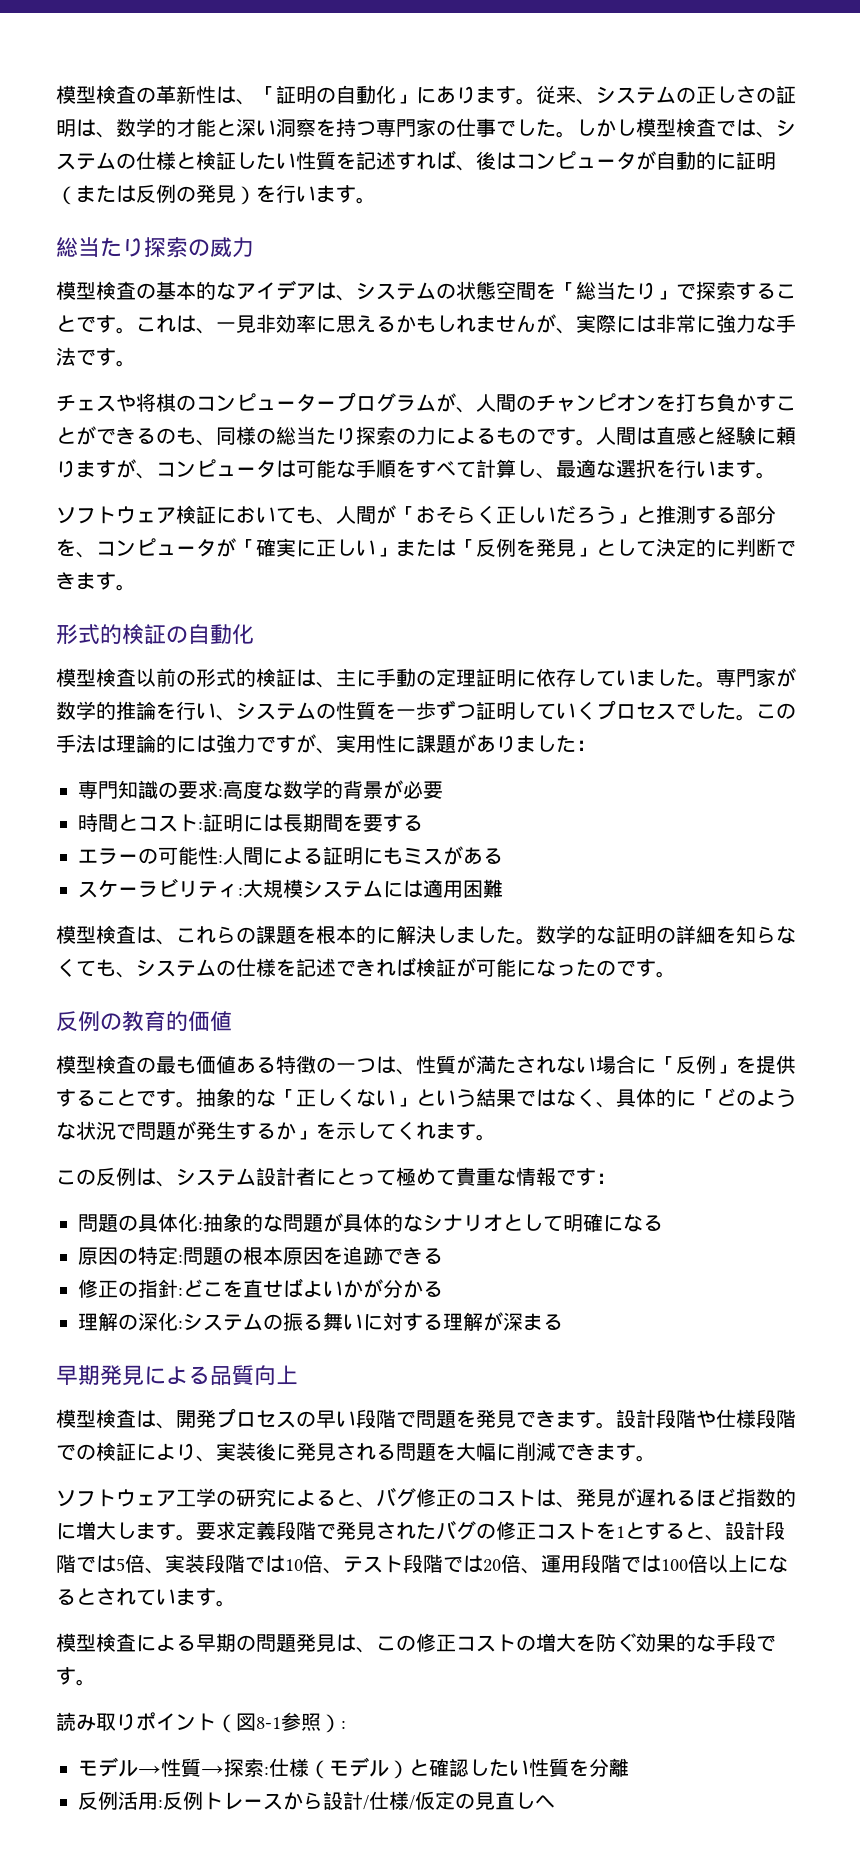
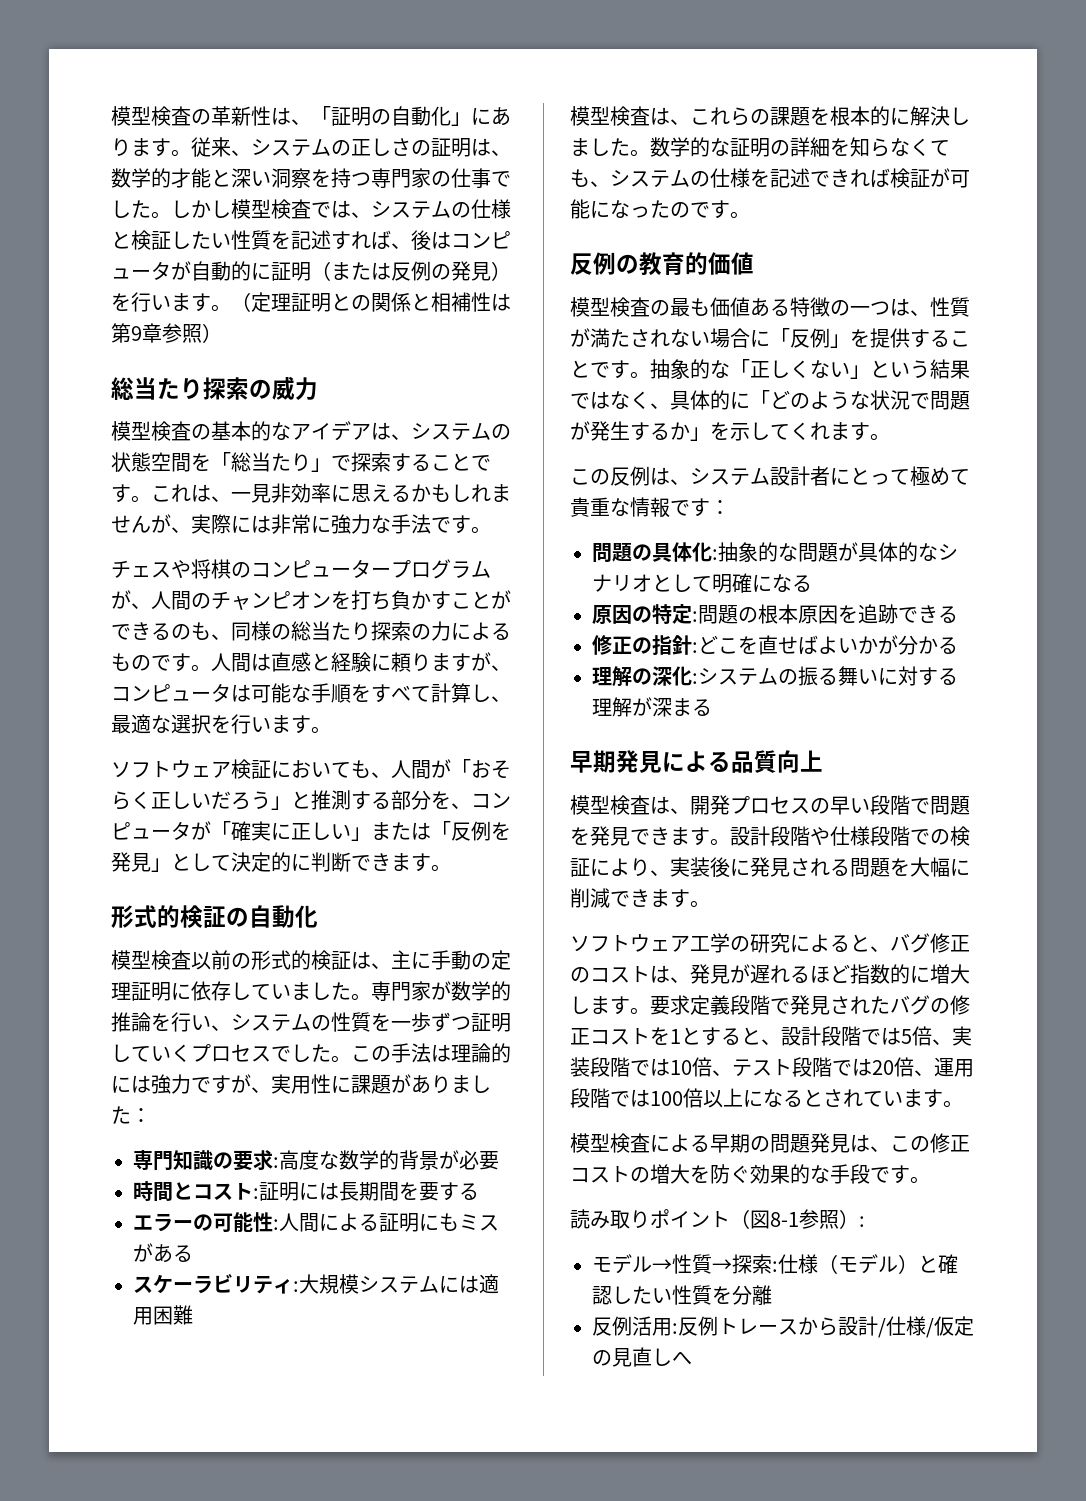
+ （定理証明との関係と相補性は第9章参照）

